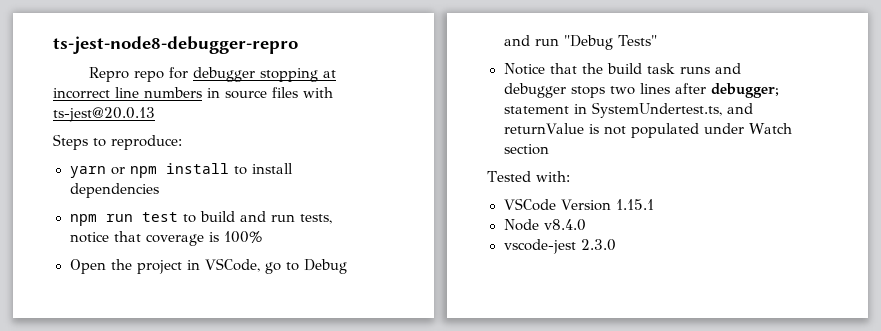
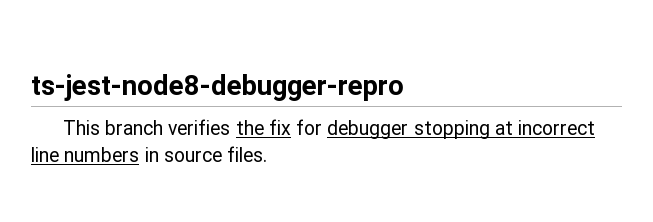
- Repro repo for debugger stopping at incorrect line numbers in source files with ts-jest@20.0.13
- Steps to reproduce:
- yarn or npm install to install dependencies
- npm run test to build and run tests, notice that coverage is 100%
- Open the project in VSCode, go to Debug and run "Debug Tests"
- Notice that the build task runs and debugger stops two lines after debugger; statement in SystemUndertest.ts, and returnValue is not populated under Watch section
- Tested with:
- VSCode Version 1.15.1
- Node v8.4.0
- vscode-jest 2.3.0
+ This branch verifies the fix for debugger stopping at incorrect line numbers in source files.

